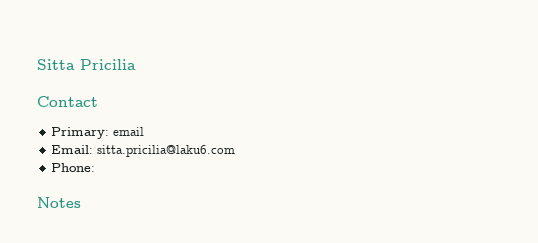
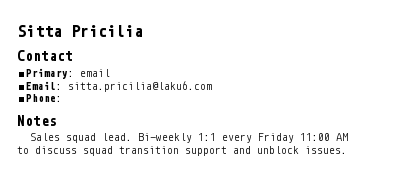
+ Sales squad lead. Bi-weekly 1:1 every Friday 11:00 AM to discuss squad transition support and unblock issues.

